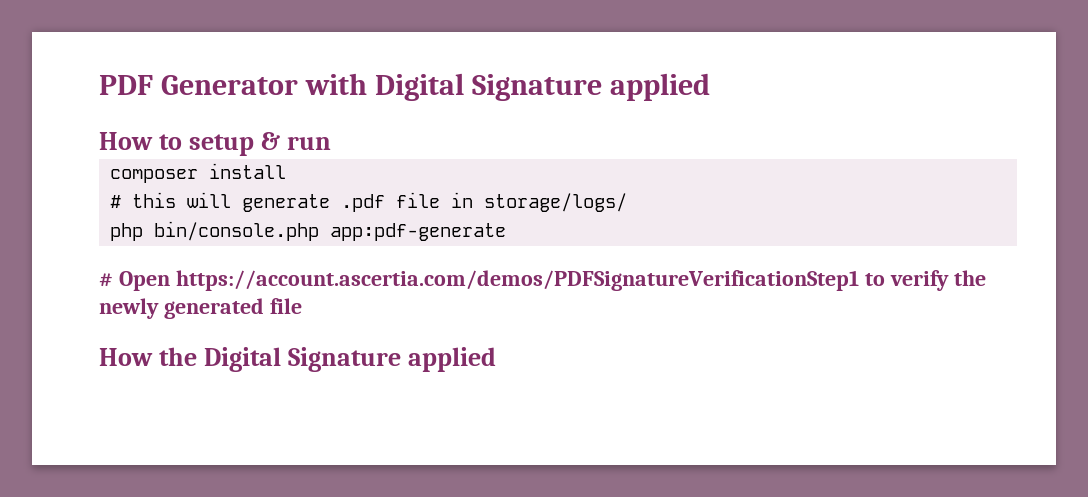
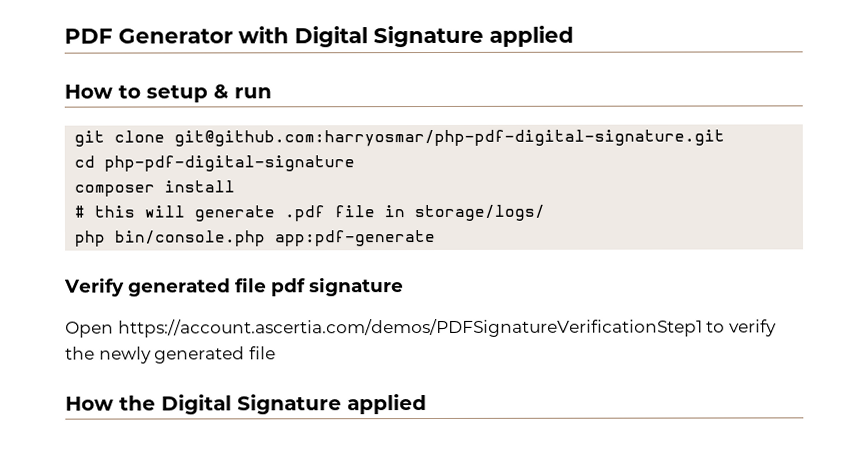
+ git clone git@github.com:harryosmar/php-pdf-digital-signature.git
+ cd php-pdf-digital-signature
- # Open https://account.ascertia.com/demos/PDFSignatureVerificationStep1 to verify the newly generated file
+ Verify generated file pdf signature
+ Open https://account.ascertia.com/demos/PDFSignatureVerificationStep1 to verify the newly generated file

